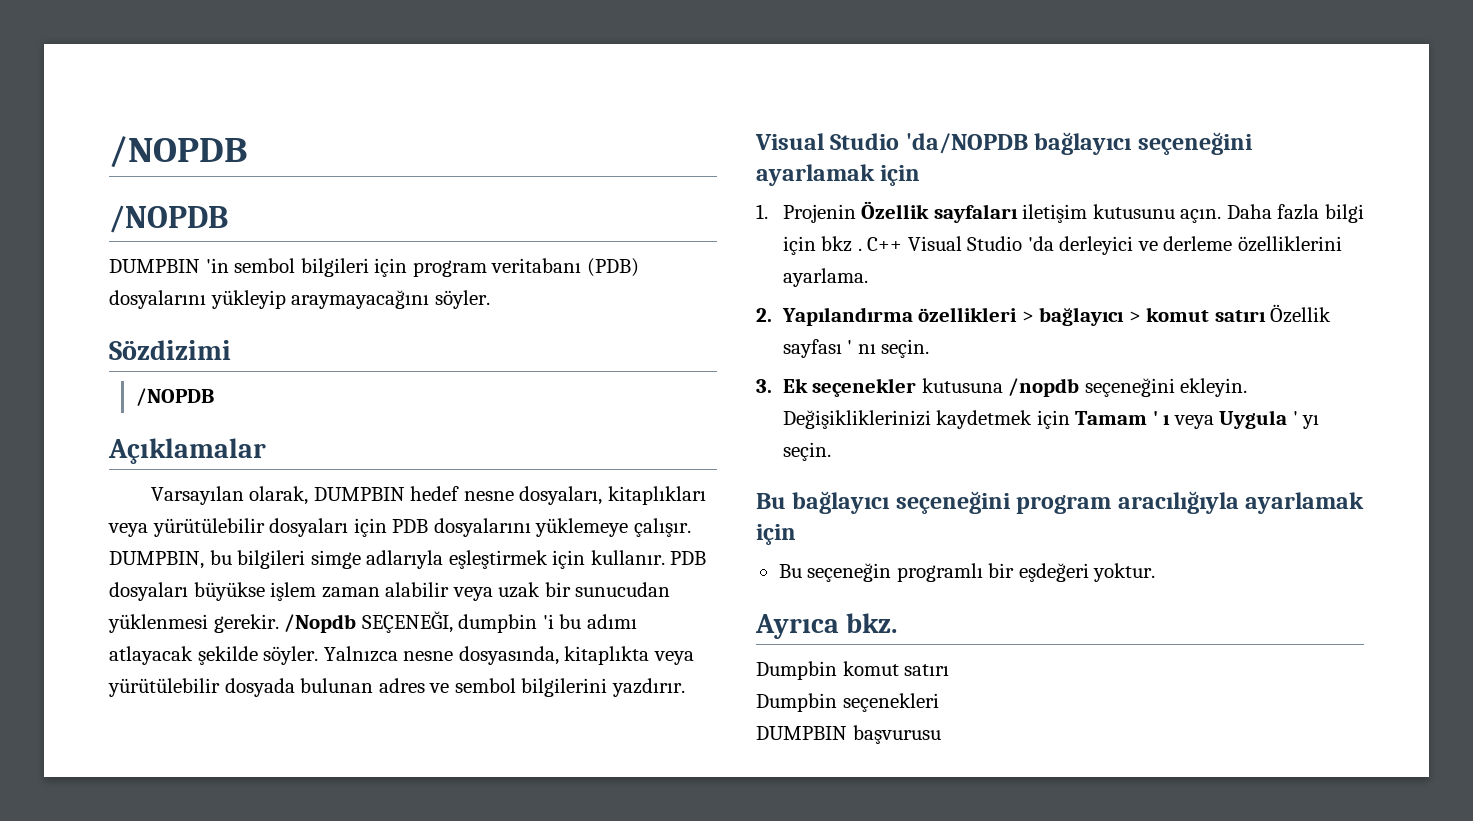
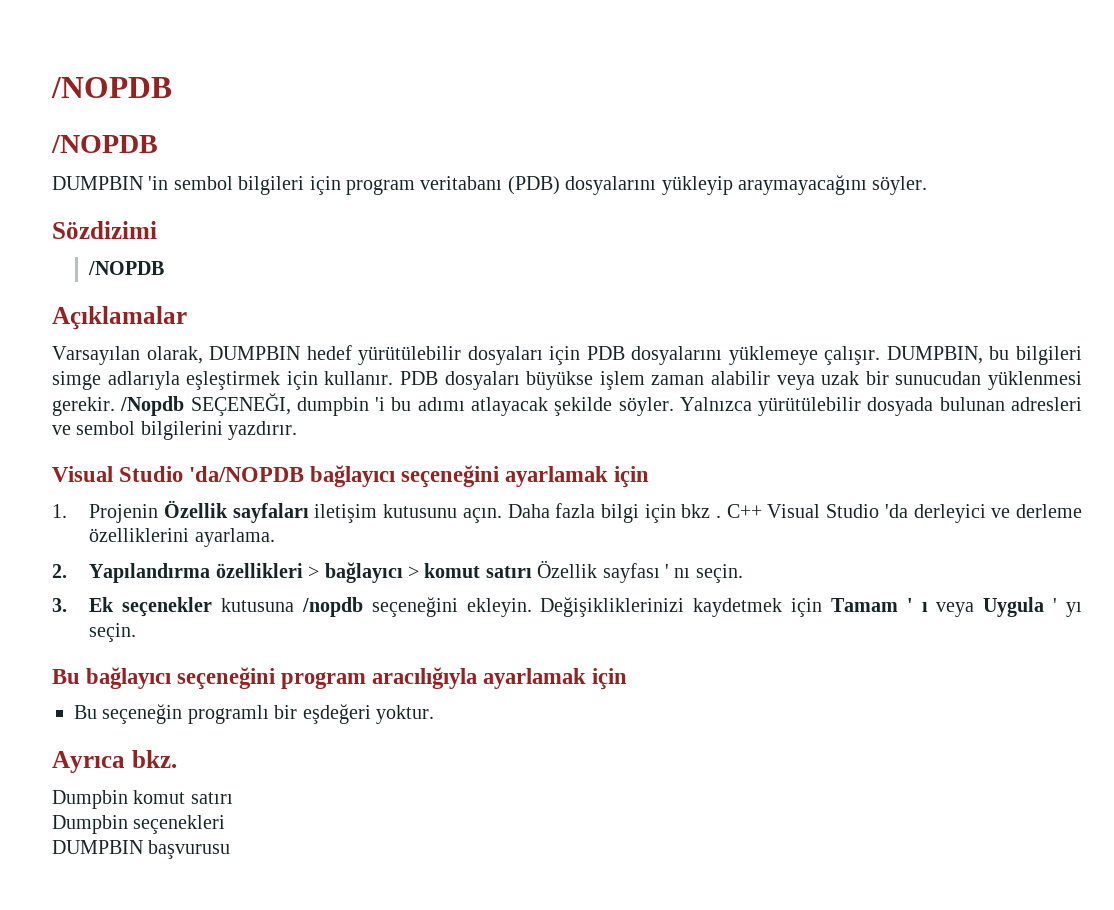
- Varsayılan olarak, DUMPBIN hedef nesne dosyaları, kitaplıkları veya yürütülebilir dosyaları için PDB dosyalarını yüklemeye çalışır.
+ Varsayılan olarak, DUMPBIN hedef yürütülebilir dosyaları için PDB dosyalarını yüklemeye çalışır.
- Yalnızca nesne dosyasında, kitaplıkta veya yürütülebilir dosyada bulunan adres ve sembol bilgilerini yazdırır.
+ Yalnızca yürütülebilir dosyada bulunan adresleri ve sembol bilgilerini yazdırır.

